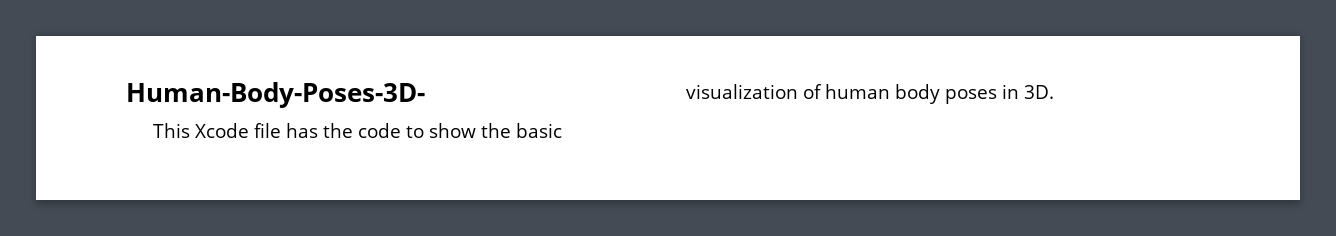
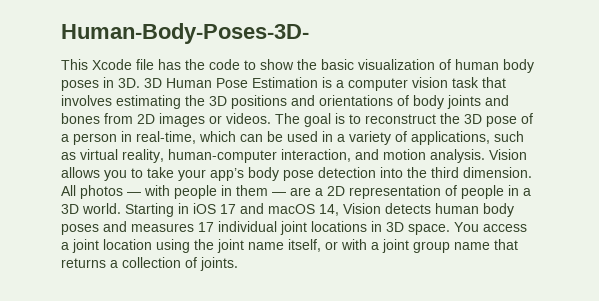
+ 3D Human Pose Estimation is a computer vision task that involves estimating the 3D positions and orientations of body joints and bones from 2D images or videos. The goal is to reconstruct the 3D pose of a person in real-time, which can be used in a variety of applications, such as virtual reality, human-computer interaction, and motion analysis. Vision allows you to take your app’s body pose detection into the third dimension. All photos — with people in them — are a 2D representation of people in a 3D world. Starting in iOS 17 and macOS 14, Vision detects human body poses and measures 17 individual joint locations in 3D space. You access a joint location using the joint name itself, or with a joint group name that returns a collection of joints.

